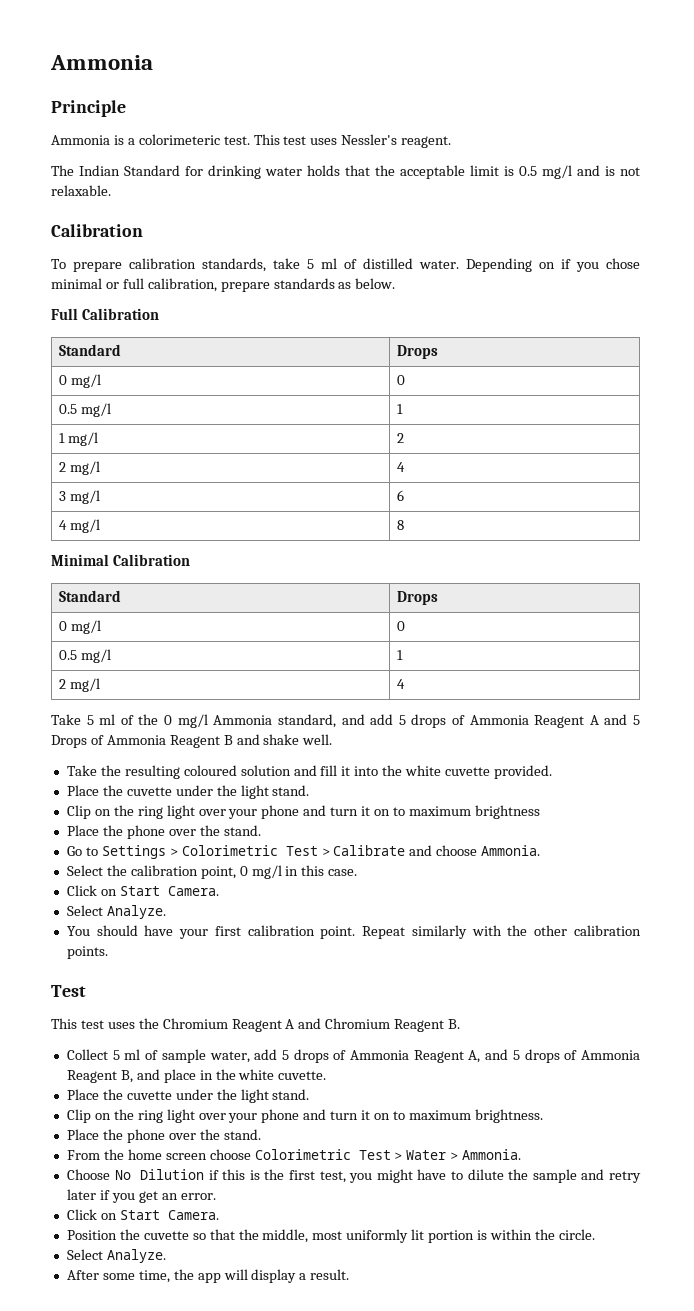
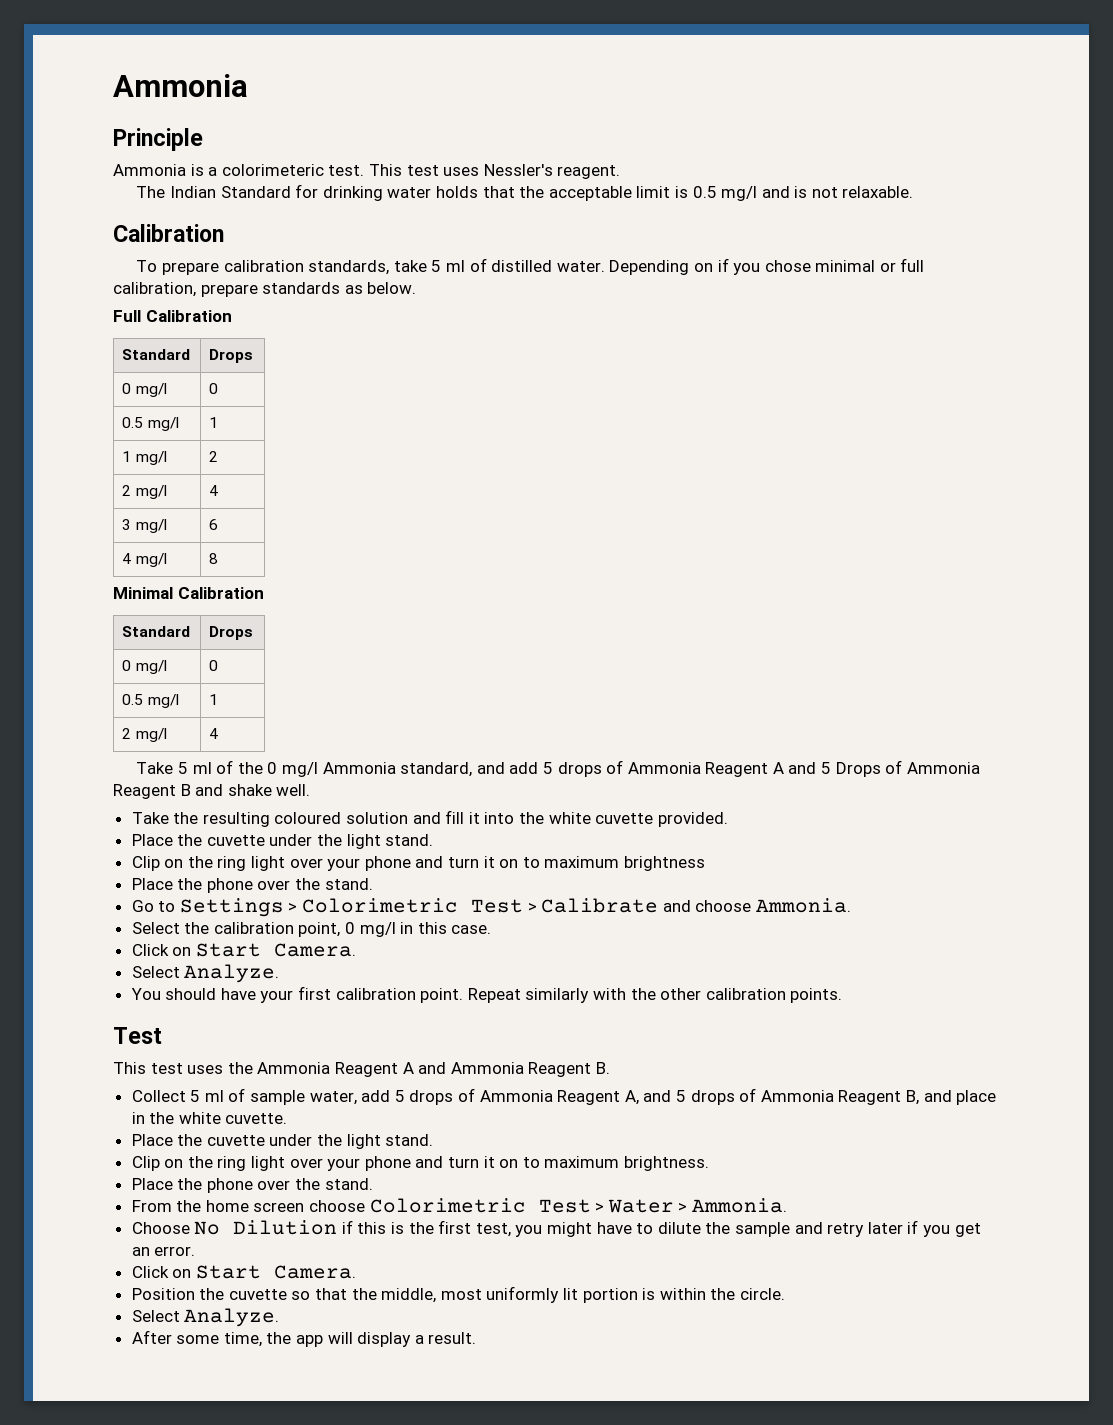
- This test uses the Chromium Reagent A and Chromium Reagent B.
+ This test uses the Ammonia Reagent A and Ammonia Reagent B.

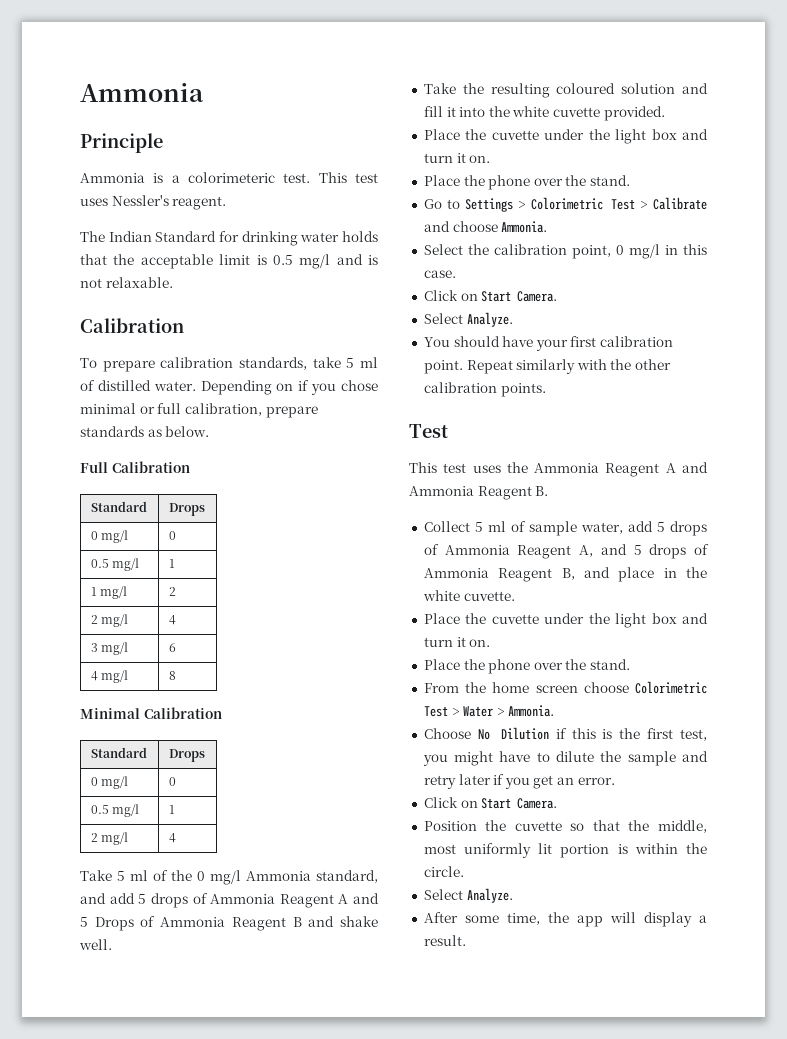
  Take the resulting coloured solution and fill it into the white cuvette provided.
- Place the cuvette under the light stand.
- Clip on the ring light over your phone and turn it on to maximum brightness
+ Place the cuvette under the light box and turn it on.
  Collect 5 ml of sample water, add 5 drops of Ammonia Reagent A, and 5 drops of Ammonia Reagent B, and place in the white cuvette.
- Place the cuvette under the light stand.
- Clip on the ring light over your phone and turn it on to maximum brightness.
+ Place the cuvette under the light box and turn it on.

